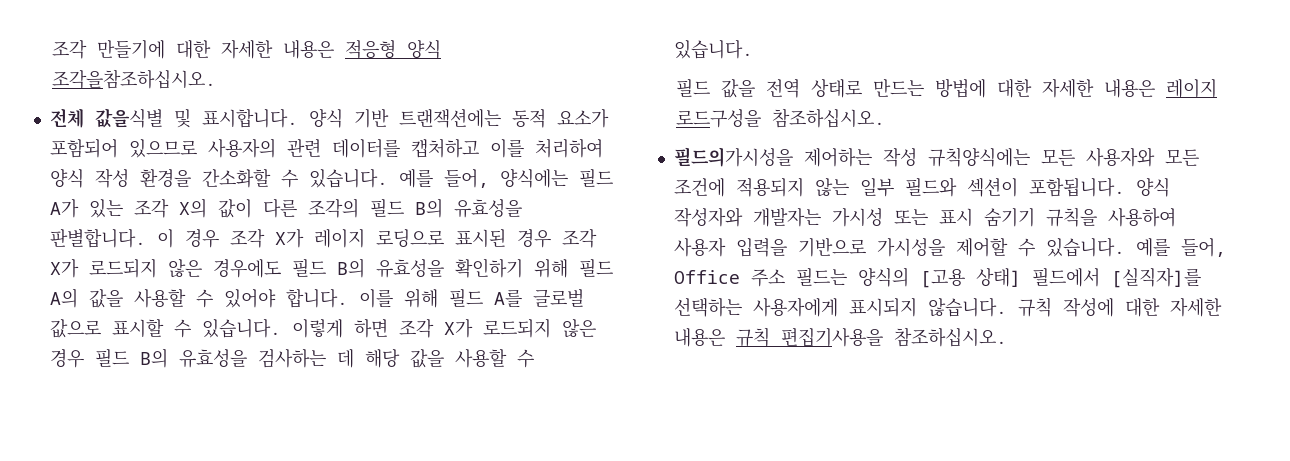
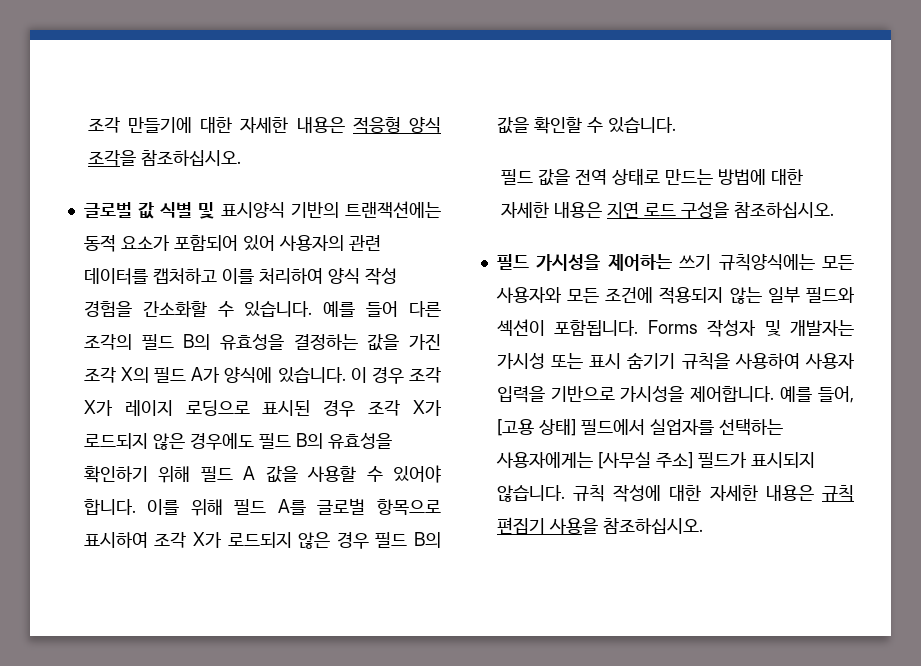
- 조각 만들기에 대한 자세한 내용은 적응형 양식 조각을참조하십시오.
- 전체 값을식별 및 표시합니다. 양식 기반 트랜잭션에는 동적 요소가 포함되어 있으므로 사용자의 관련 데이터를 캡처하고 이를 처리하여 양식 작성 환경을 간소화할 수 있습니다.
+ 조각 만들기에 대한 자세한 내용은 적응형 양식 조각을 참조하십시오.
+ 글로벌 값 식별 및 표시양식 기반의 트랜잭션에는 동적 요소가 포함되어 있어 사용자의 관련 데이터를 캡처하고 이를 처리하여 양식 작성 경험을 간소화할 수 있습니다.
- 예를 들어, 양식에는 필드 A가 있는 조각 X의 값이 다른 조각의 필드 B의 유효성을 판별합니다.
+ 예를 들어 다른 조각의 필드 B의 유효성을 결정하는 값을 가진 조각 X의 필드 A가 양식에 있습니다.
- 이 경우 조각 X가 레이지 로딩으로 표시된 경우 조각 X가 로드되지 않은 경우에도 필드 B의 유효성을 확인하기 위해 필드 A의 값을 사용할 수 있어야 합니다.
+ 이 경우 조각 X가 레이지 로딩으로 표시된 경우 조각 X가 로드되지 않은 경우에도 필드 B의 유효성을 확인하기 위해 필드 A 값을 사용할 수 있어야 합니다.
- 이를 위해 필드 A를 글로벌 값으로 표시할 수 있습니다. 이렇게 하면 조각 X가 로드되지 않은 경우 필드 B의 유효성을 검사하는 데 해당 값을 사용할 수 있습니다.
+ 이를 위해 필드 A를 글로벌 항목으로 표시하여 조각 X가 로드되지 않은 경우 필드 B의 값을 확인할 수 있습니다.
- 필드 값을 전역 상태로 만드는 방법에 대한 자세한 내용은 레이지 로드구성을 참조하십시오.
- 필드의가시성을 제어하는 작성 규칙양식에는 모든 사용자와 모든 조건에 적용되지 않는 일부 필드와 섹션이 포함됩니다.
+ 필드 값을 전역 상태로 만드는 방법에 대한 자세한 내용은 지연 로드 구성을 참조하십시오.
+ 필드 가시성을 제어하는 쓰기 규칙양식에는 모든 사용자와 모든 조건에 적용되지 않는 일부 필드와 섹션이 포함됩니다.
- 양식 작성자와 개발자는 가시성 또는 표시 숨기기 규칙을 사용하여 사용자 입력을 기반으로 가시성을 제어할 수 있습니다. 예를 들어, Office 주소 필드는 양식의 [고용 상태] 필드에서 [실직자]를 선택하는 사용자에게 표시되지 않습니다.
+ Forms 작성자 및 개발자는 가시성 또는 표시 숨기기 규칙을 사용하여 사용자 입력을 기반으로 가시성을 제어합니다. 예를 들어, [고용 상태] 필드에서 실업자를 선택하는 사용자에게는 [사무실 주소] 필드가 표시되지 않습니다.
- 규칙 작성에 대한 자세한 내용은 규칙 편집기사용을 참조하십시오.
+ 규칙 작성에 대한 자세한 내용은 규칙 편집기 사용을 참조하십시오.

